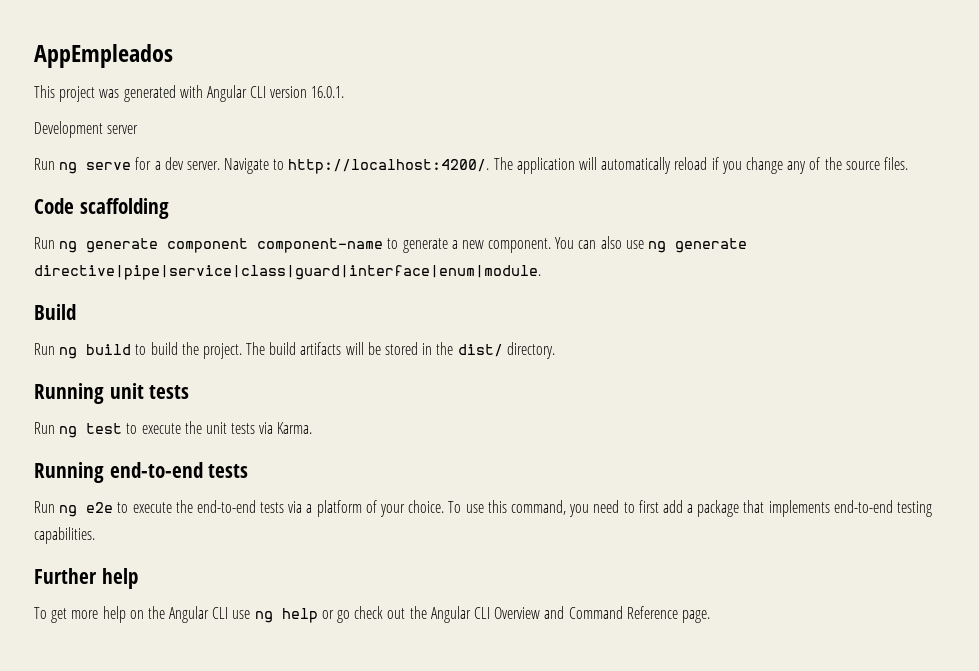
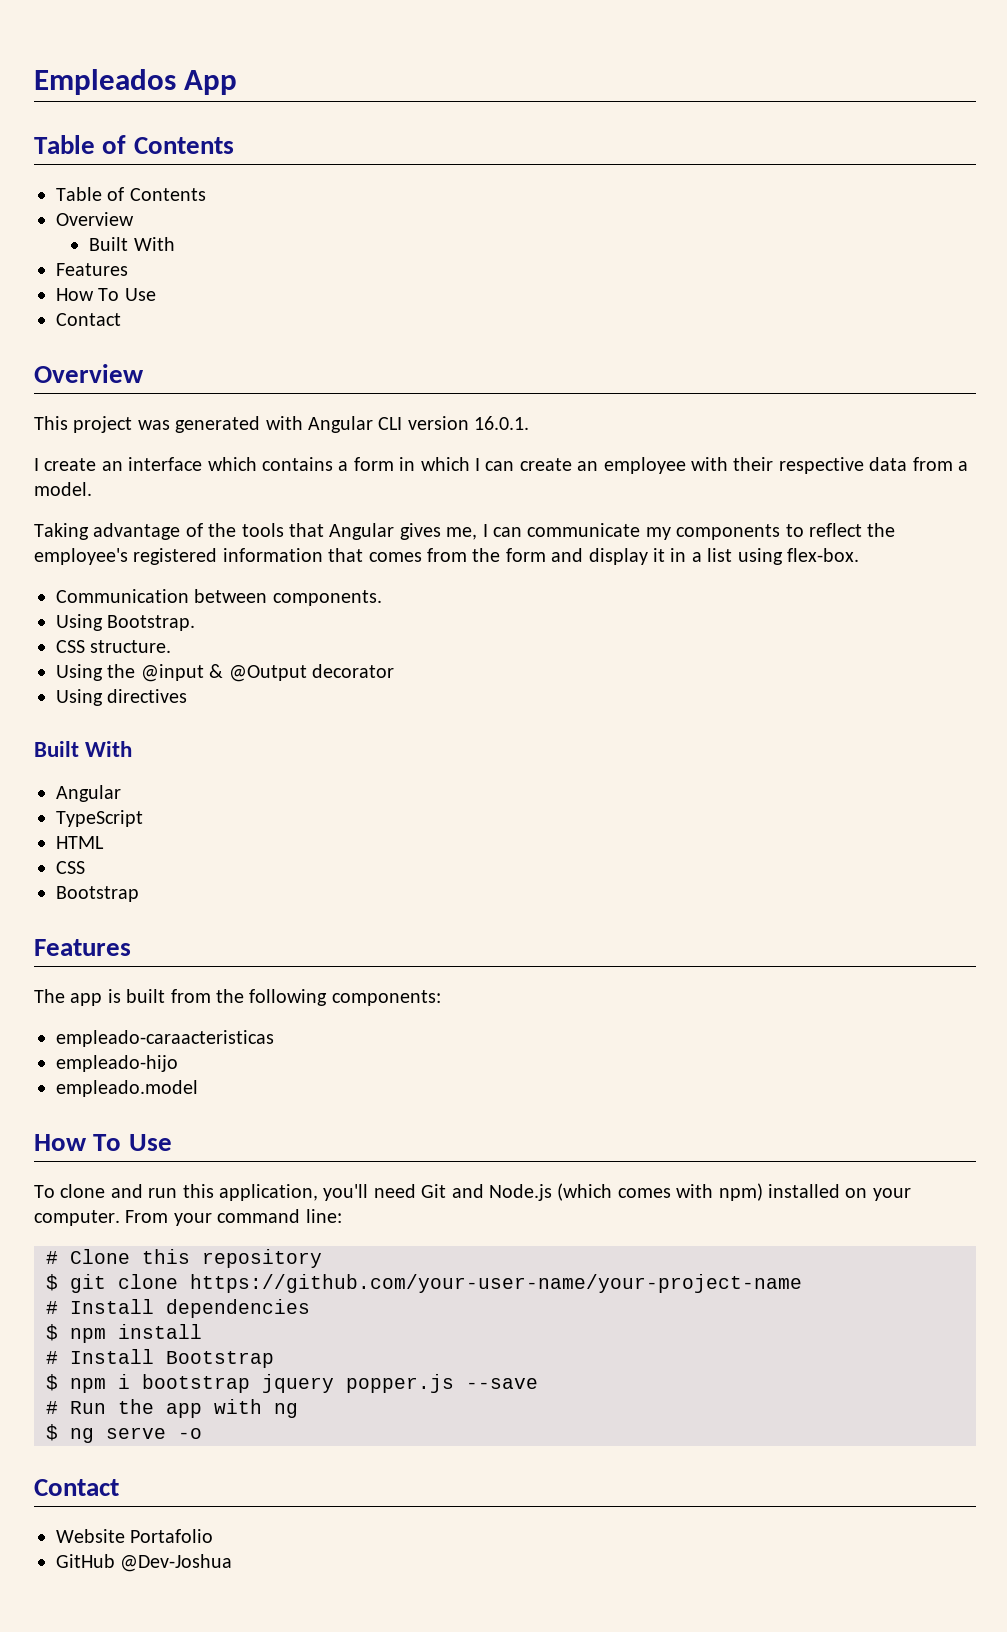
- AppEmpleados
+ Empleados App
+ Table of Contents
+ Table of Contents
+ Overview
+ Built With
+ Features
+ How To Use
+ Contact
+ Overview
- Development server
- Run ng serve for a dev server. Navigate to http://localhost:4200/. The application will automatically reload if you change any of the source files.
- Code scaffolding
- Run ng generate component component-name to generate a new component. You can also use ng generate directive|pipe|service|class|guard|interface|enum|module.
- Build
- Run ng build to build the project. The build artifacts will be stored in the dist/ directory.
- Running unit tests
- Run ng test to execute the unit tests via Karma.
- Running end-to-end tests
- Run ng e2e to execute the end-to-end tests via a platform of your choice. To use this command, you need to first add a package that implements end-to-end testing capabilities.
- Further help
- To get more help on the Angular CLI use ng help or go check out the Angular CLI Overview and Command Reference page.
+ I create an interface which contains a form in which I can create an employee with their respective data from a model.
+ Taking advantage of the tools that Angular gives me, I can communicate my components to reflect the employee's registered information that comes from the form and display it in a list using flex-box.
+ Communication between components.
+ Using Bootstrap.
+ CSS structure.
+ Using the @input & @Output decorator
+ Using directives
+ Built With
+ Angular
+ TypeScript
+ HTML
+ CSS
+ Bootstrap
+ Features
+ The app is built from the following components:
+ empleado-caraacteristicas
+ empleado-hijo
+ empleado.model
+ How To Use
+ To clone and run this application, you'll need Git and Node.js (which comes with npm) installed on your computer. From your command line:
+ # Clone this repository
+ $ git clone https://github.com/your-user-name/your-project-name
+ # Install dependencies
+ $ npm install
+ # Install Bootstrap
+ $ npm i bootstrap jquery popper.js --save
+ # Run the app with ng
+ $ ng serve -o
+ Contact
+ Website Portafolio
+ GitHub @Dev-Joshua

